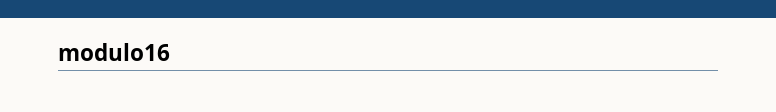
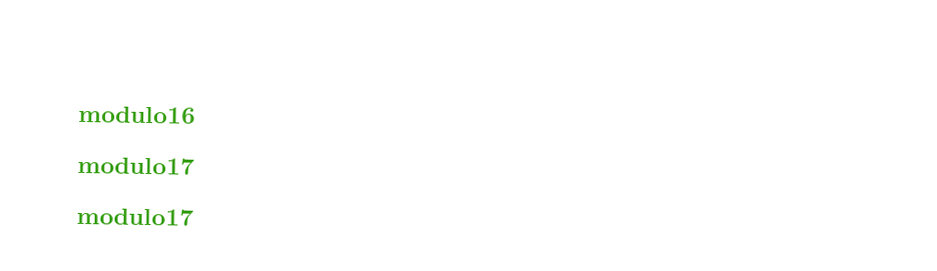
  modulo16
+ modulo17
+ modulo17

